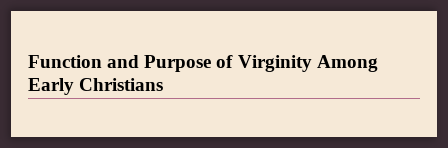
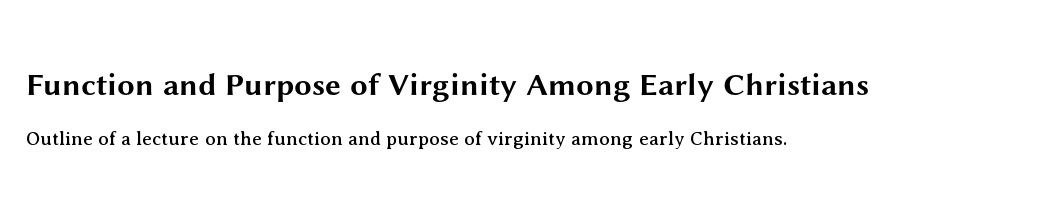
+ Outline of a lecture on the function and purpose of virginity among early Christians.

